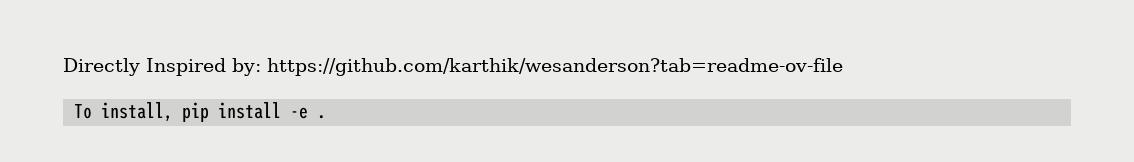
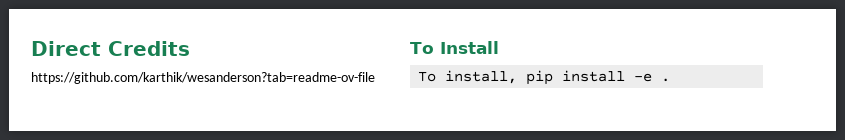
- Directly Inspired by: https://github.com/karthik/wesanderson?tab=readme-ov-file
+ Direct Credits
+ https://github.com/karthik/wesanderson?tab=readme-ov-file
+ To Install

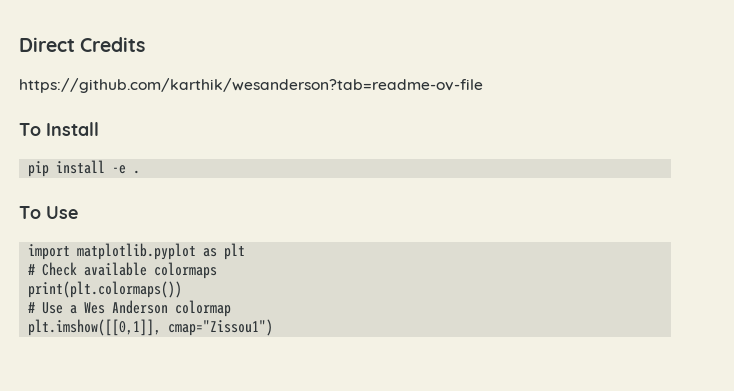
- To install, pip install -e .
+ pip install -e .
+ To Use
+ import matplotlib.pyplot as plt
+ # Check available colormaps
+ print(plt.colormaps())
+ # Use a Wes Anderson colormap
+ plt.imshow([[0,1]], cmap="Zissou1")

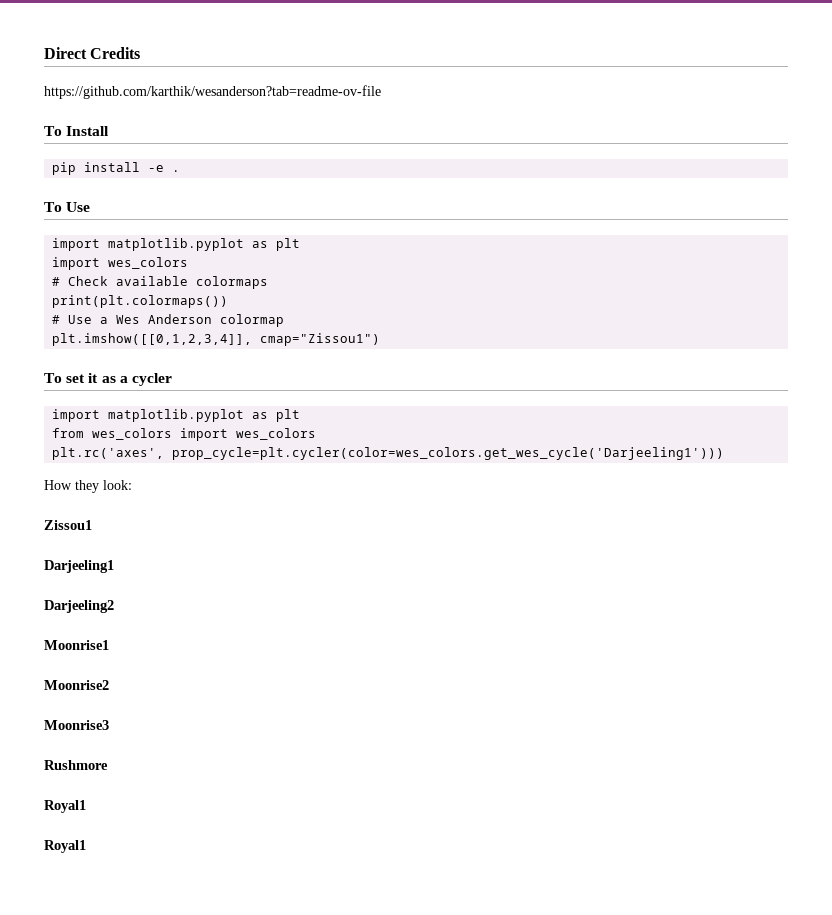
  To Use
  import matplotlib.pyplot as plt
+ import wes_colors
- plt.imshow([[0,1]], cmap="Zissou1")
+ plt.imshow([[0,1,2,3,4]], cmap="Zissou1")
+ To set it as a cycler
+ import matplotlib.pyplot as plt
+ from wes_colors import wes_colors
+ plt.rc('axes', prop_cycle=plt.cycler(color=wes_colors.get_wes_cycle('Darjeeling1')))
+ How they look:
+ Zissou1
+ Darjeeling1
+ Darjeeling2
+ Moonrise1
+ Moonrise2
+ Moonrise3
+ Rushmore
+ Royal1
+ Royal1

